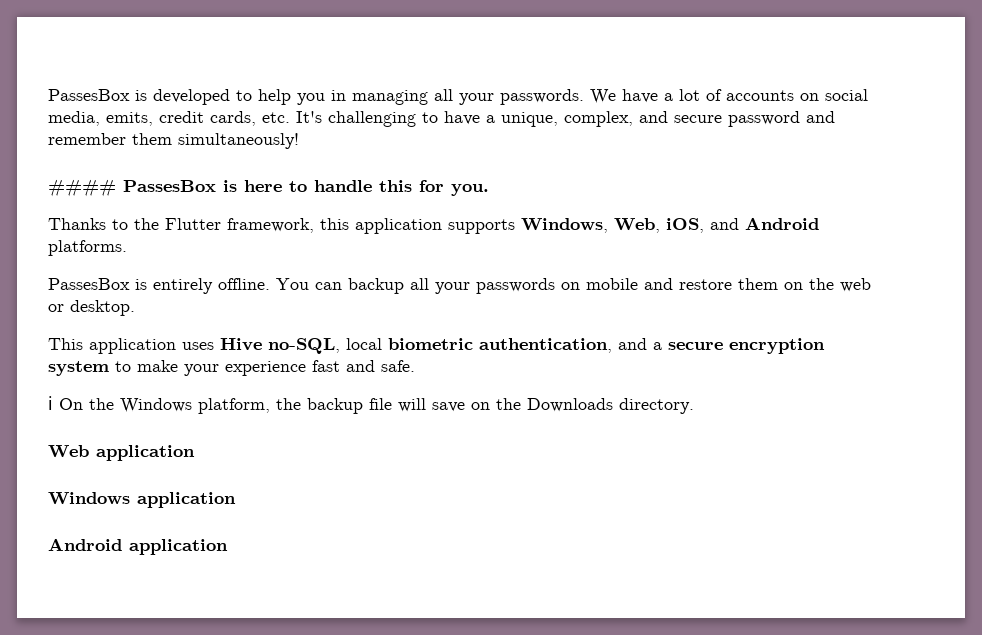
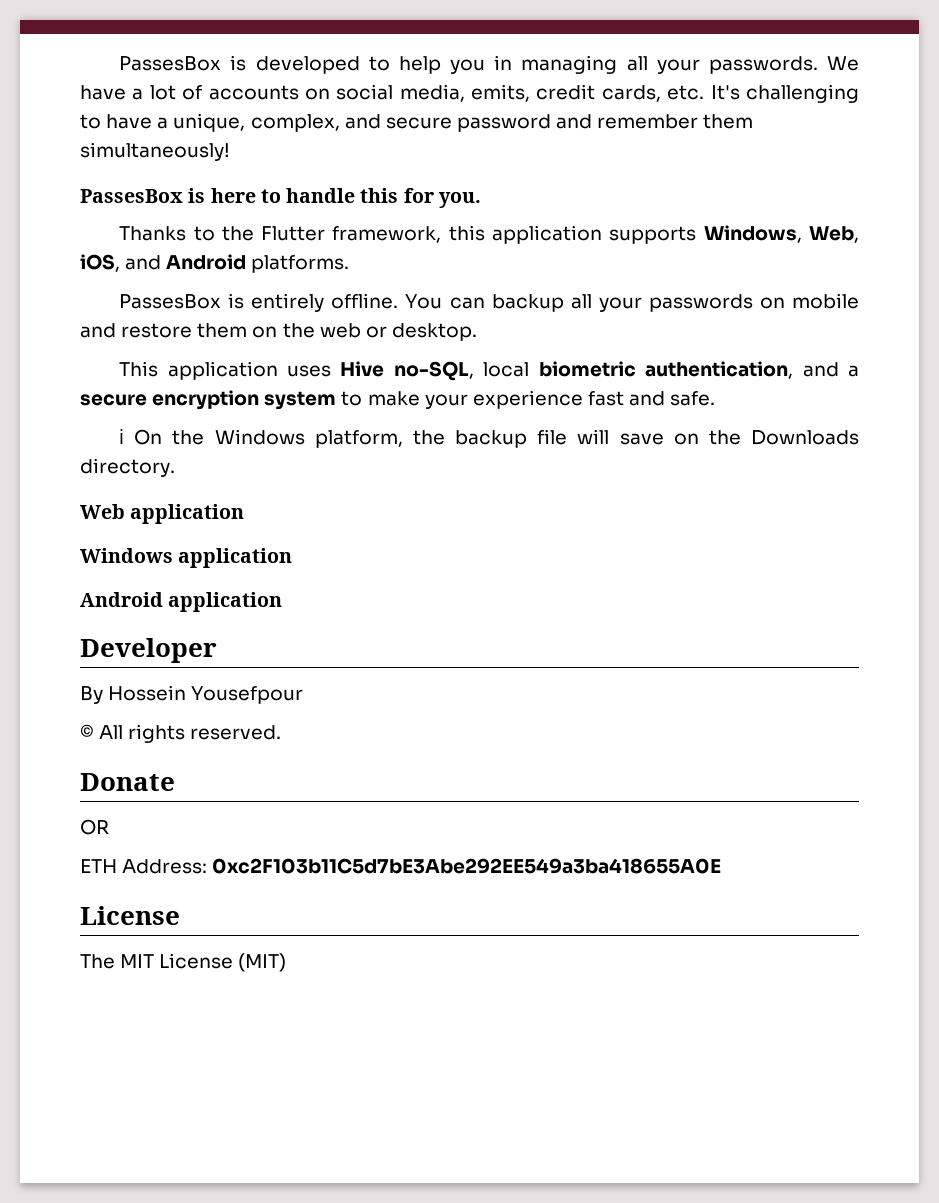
- #### PassesBox is here to handle this for you.
+ PassesBox is here to handle this for you.
+ Developer
+ By Hossein Yousefpour
+ © All rights reserved.
+ Donate
+ OR
+ ETH Address: 0xc2F103b11C5d7bE3Abe292EE549a3ba418655A0E
+ License
+ The MIT License (MIT)

